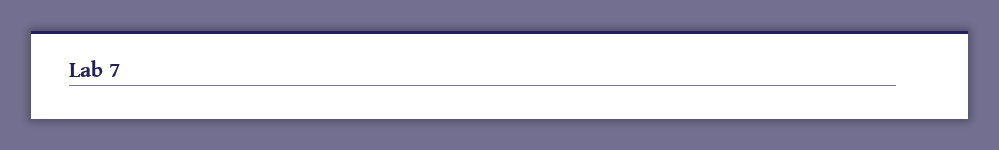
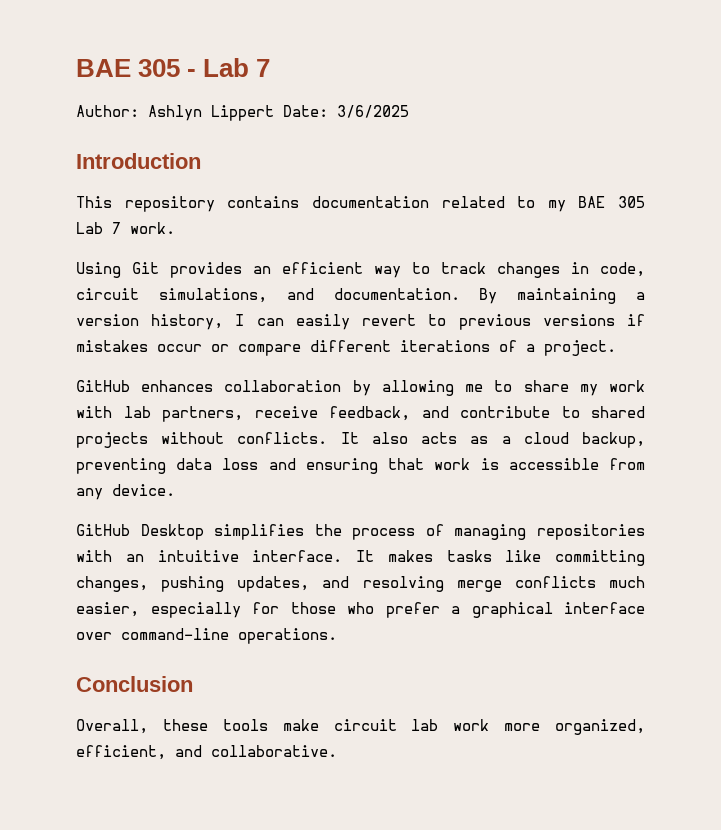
- Lab 7
+ BAE 305 - Lab 7
+ Author: Ashlyn Lippert Date: 3/6/2025
+ Introduction
+ This repository contains documentation related to my BAE 305 Lab 7 work.
+ Using Git provides an efficient way to track changes in code, circuit simulations, and documentation. By maintaining a version history, I can easily revert to previous versions if mistakes occur or compare different iterations of a project.
+ GitHub enhances collaboration by allowing me to share my work with lab partners, receive feedback, and contribute to shared projects without conflicts. It also acts as a cloud backup, preventing data loss and ensuring that work is accessible from any device.
+ GitHub Desktop simplifies the process of managing repositories with an intuitive interface. It makes tasks like committing changes, pushing updates, and resolving merge conflicts much easier, especially for those who prefer a graphical interface over command-line operations.
+ Conclusion
+ Overall, these tools make circuit lab work more organized, efficient, and collaborative.

